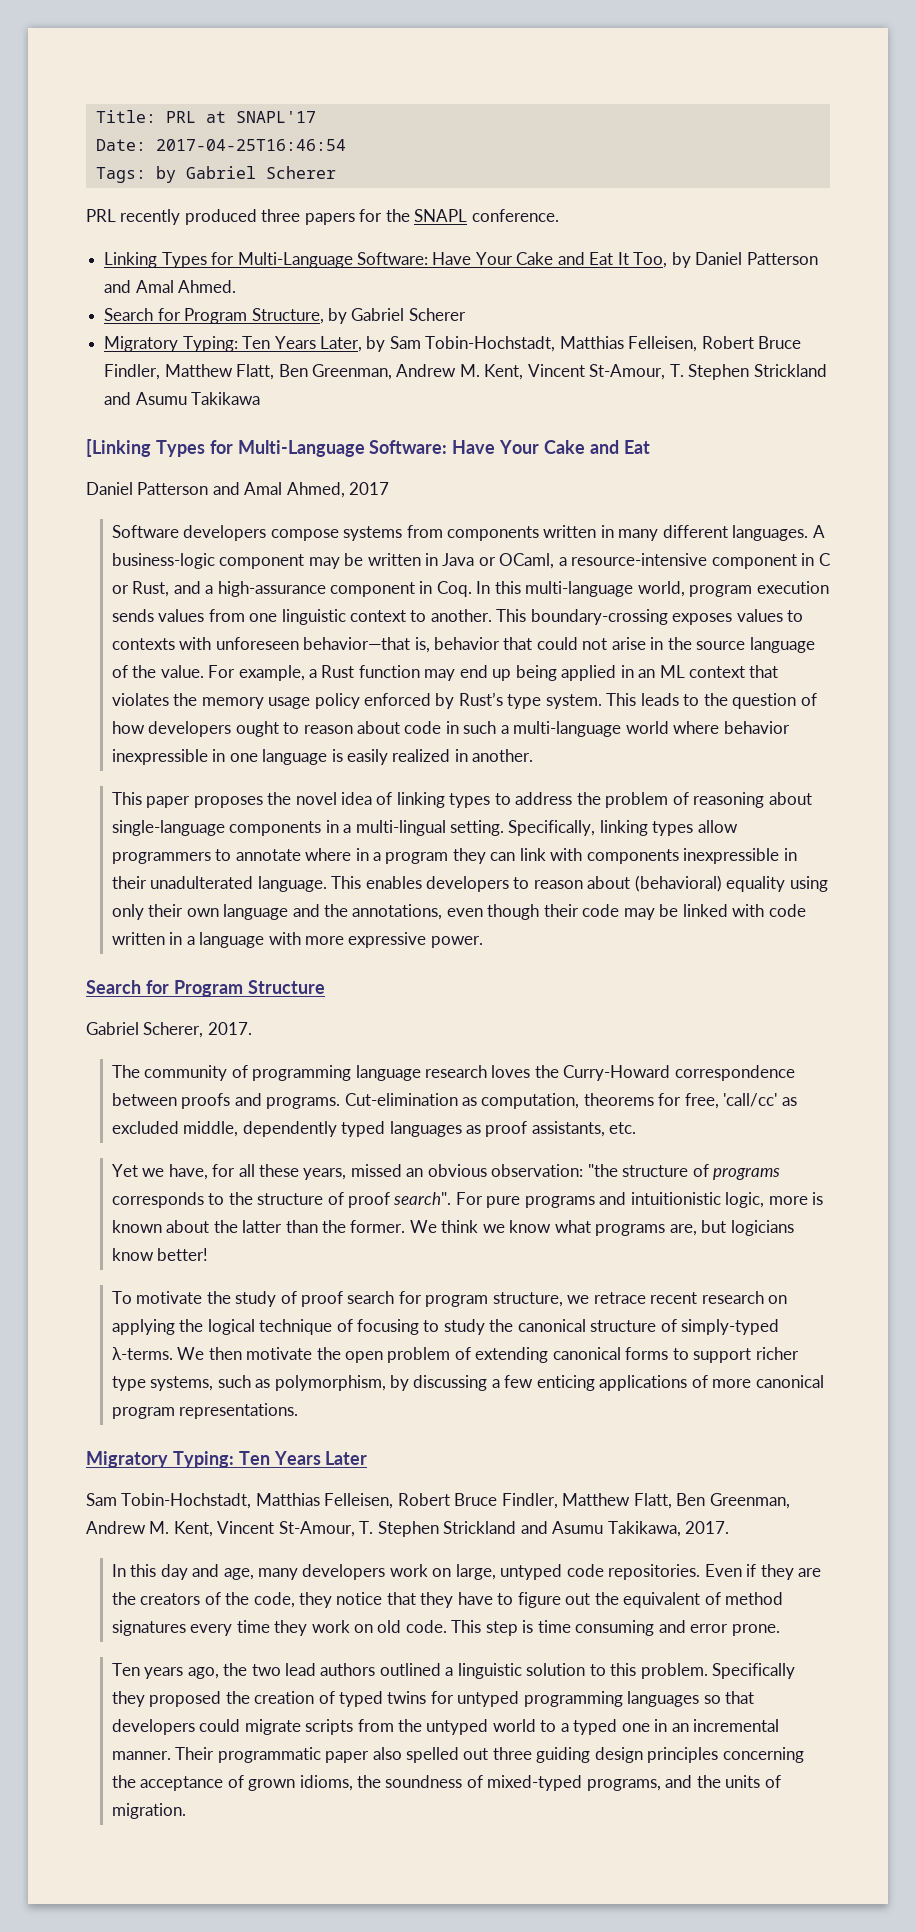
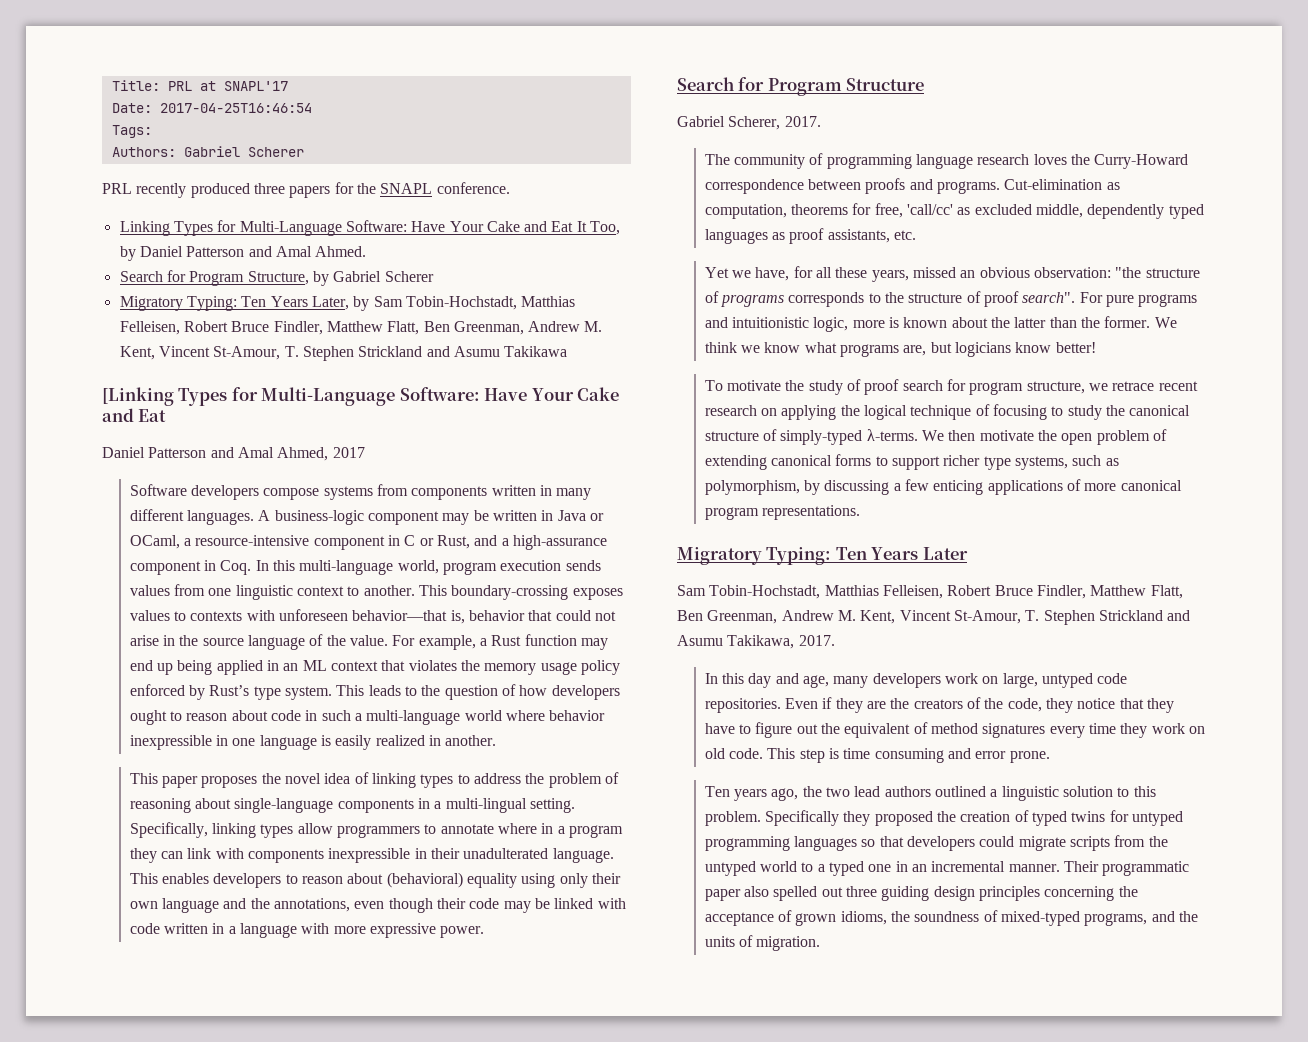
- Tags: by Gabriel Scherer
+ Tags:
+ Authors: Gabriel Scherer

